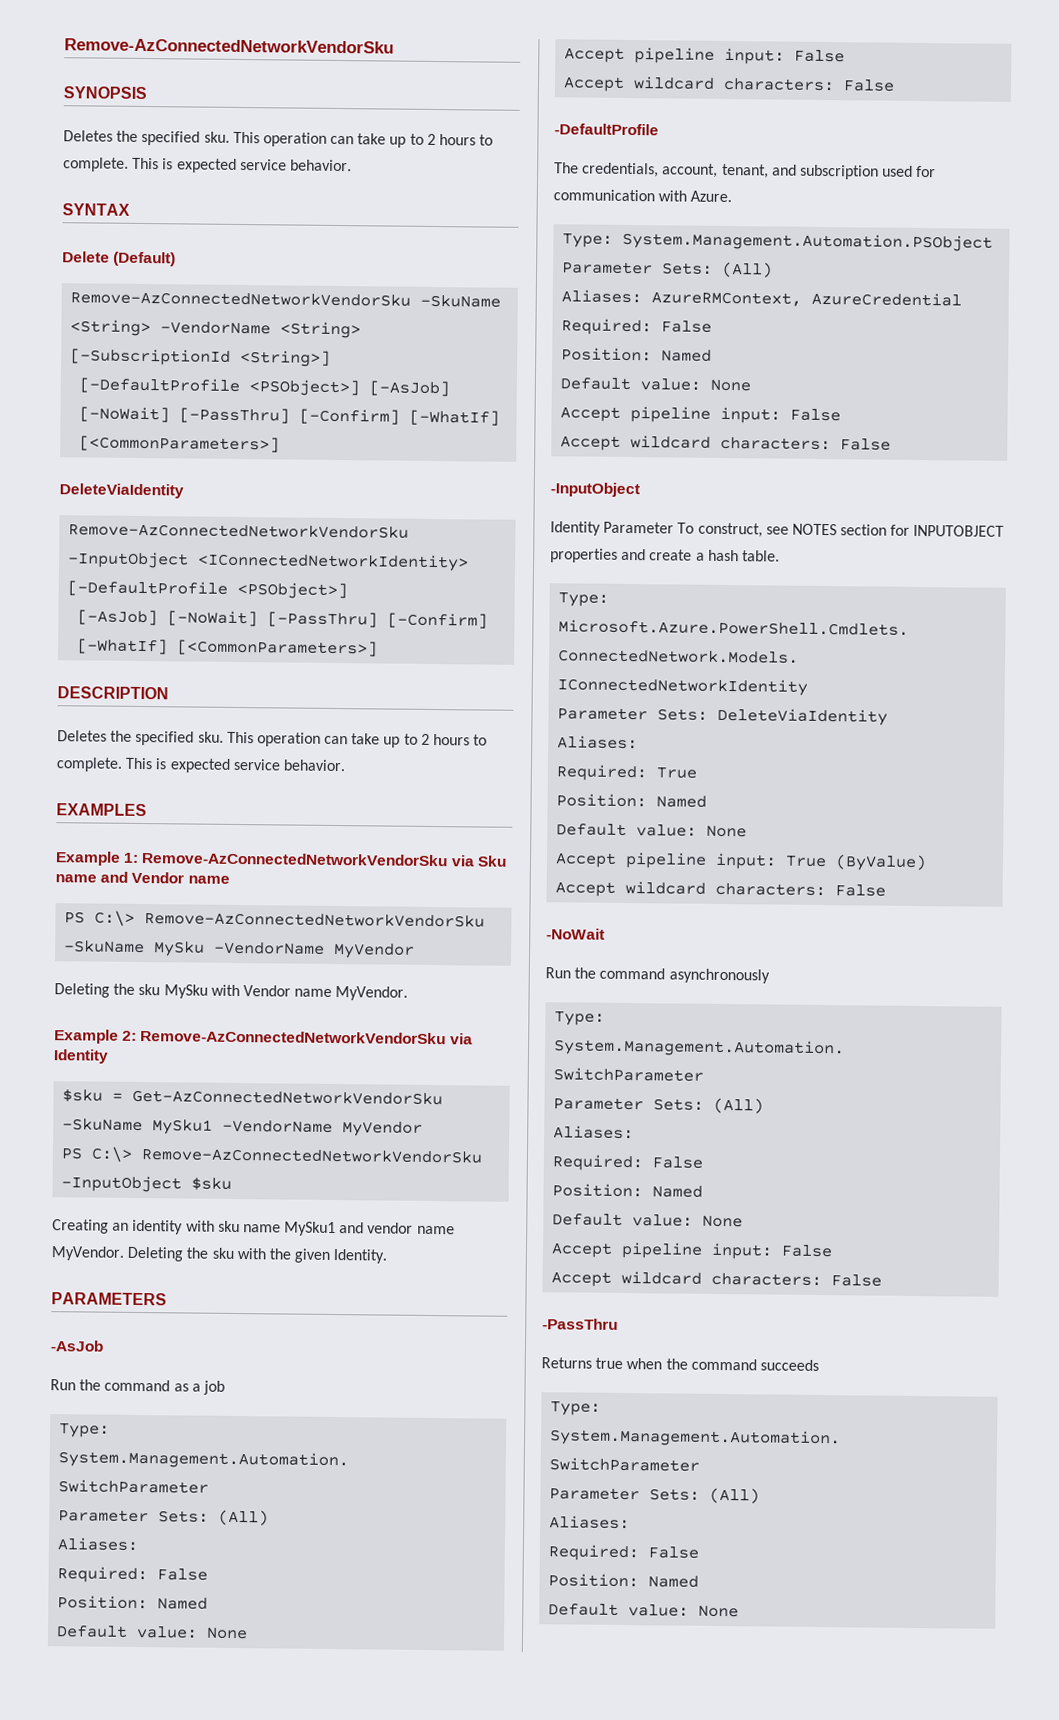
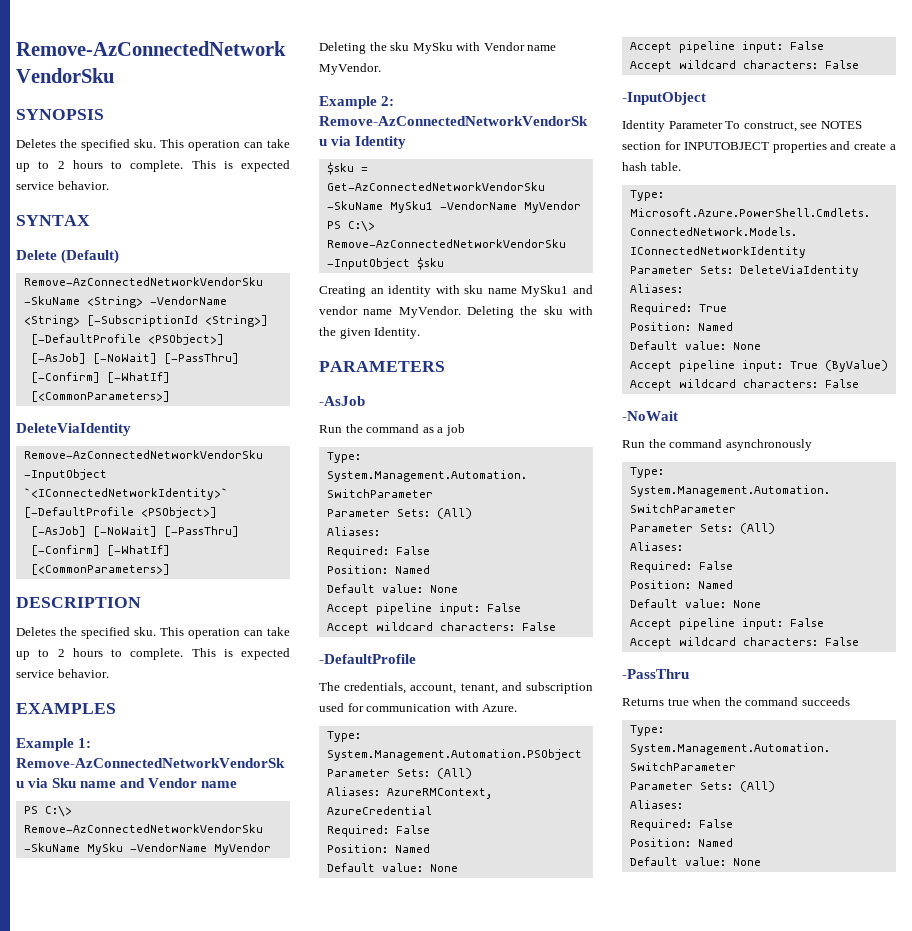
- Remove-AzConnectedNetworkVendorSku -InputObject <IConnectedNetworkIdentity> [-DefaultProfile <PSObject>]
+ Remove-AzConnectedNetworkVendorSku -InputObject `<IConnectedNetworkIdentity>` [-DefaultProfile <PSObject>]

